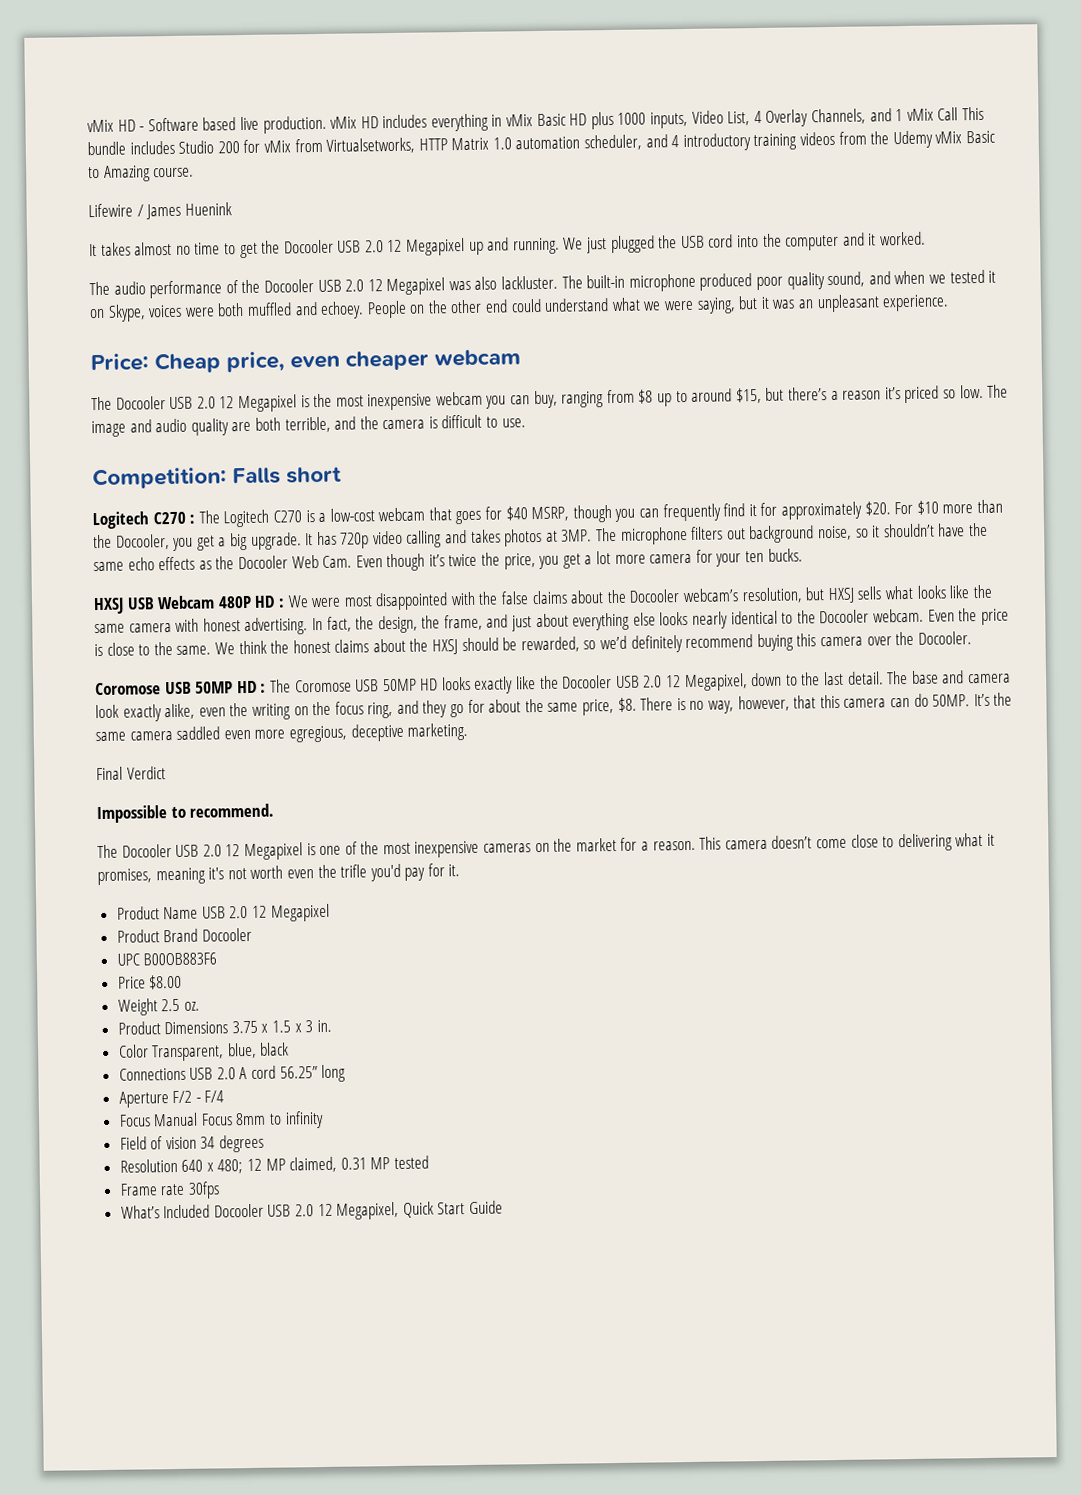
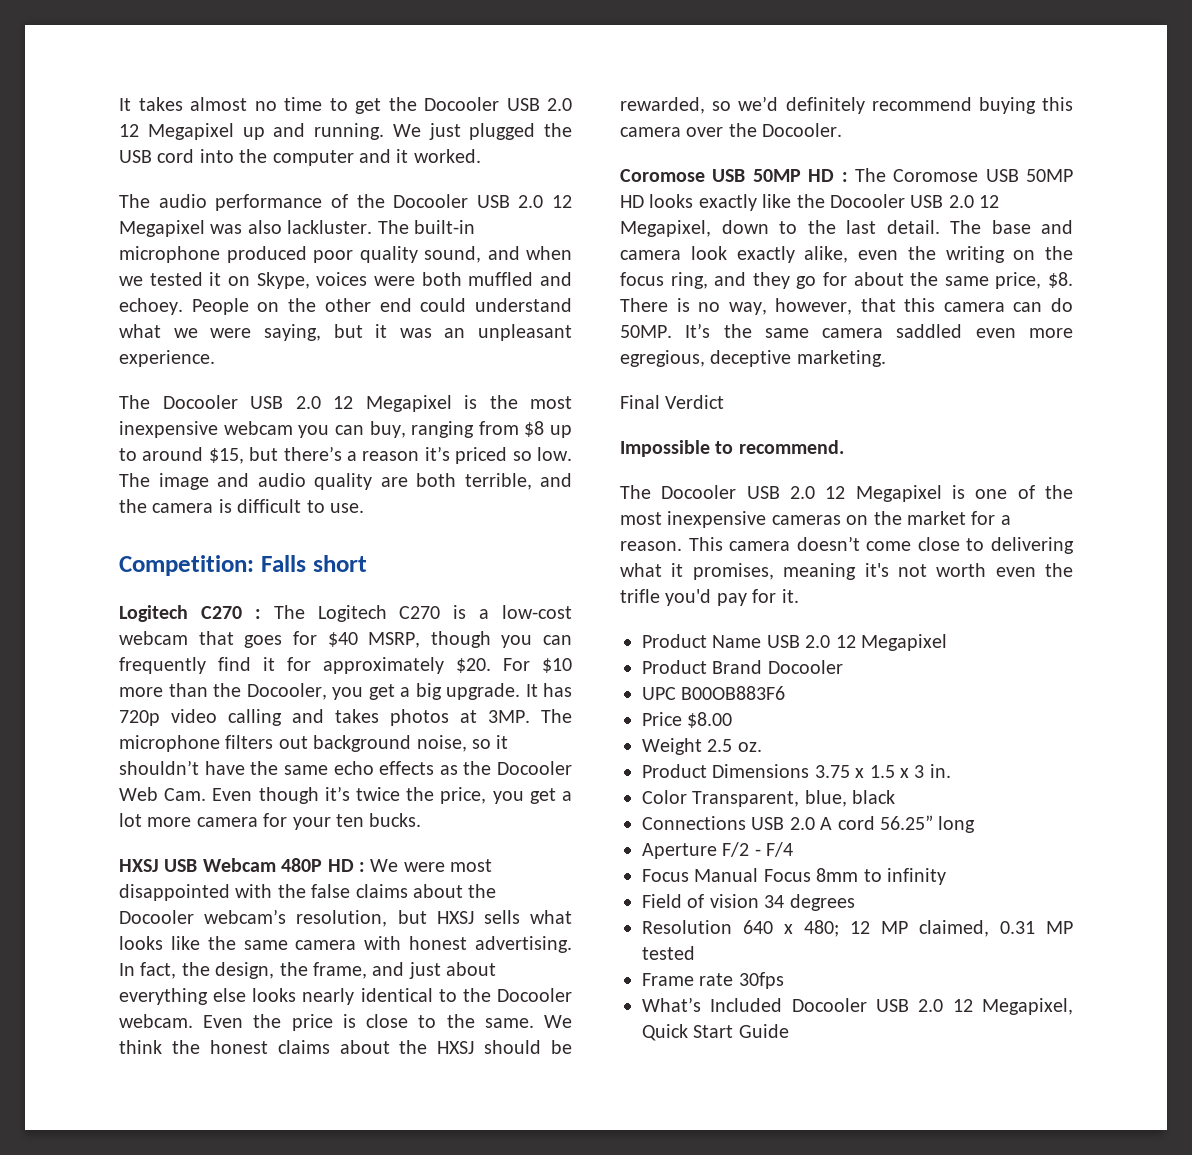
- vMix HD - Software based live production. vMix HD includes everything in vMix Basic HD plus 1000 inputs, Video List, 4 Overlay Channels, and 1 vMix Call This bundle includes Studio 200 for vMix from Virtualsetworks, HTTP Matrix 1.0 automation scheduler, and 4 introductory training videos from the Udemy vMix Basic to Amazing course.
- Lifewire / James Huenink
- Price: Cheap price, even cheaper webcam

